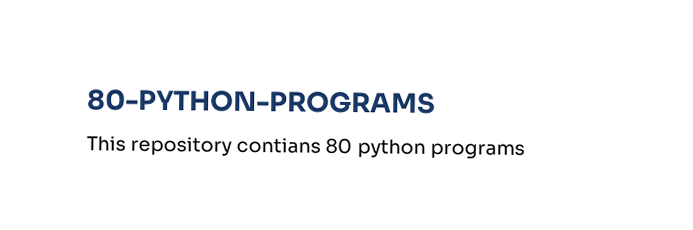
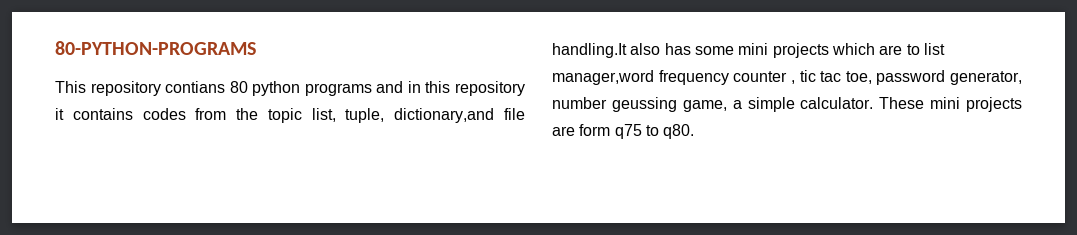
- This repository contians 80 python programs
+ This repository contians 80 python programs and in this repository it contains codes from the topic list, tuple, dictionary,and file handling.It also has some mini projects which are to list manager,word frequency counter , tic tac toe, password generator, number geussing game, a simple calculator. These mini projects are form q75 to q80.

